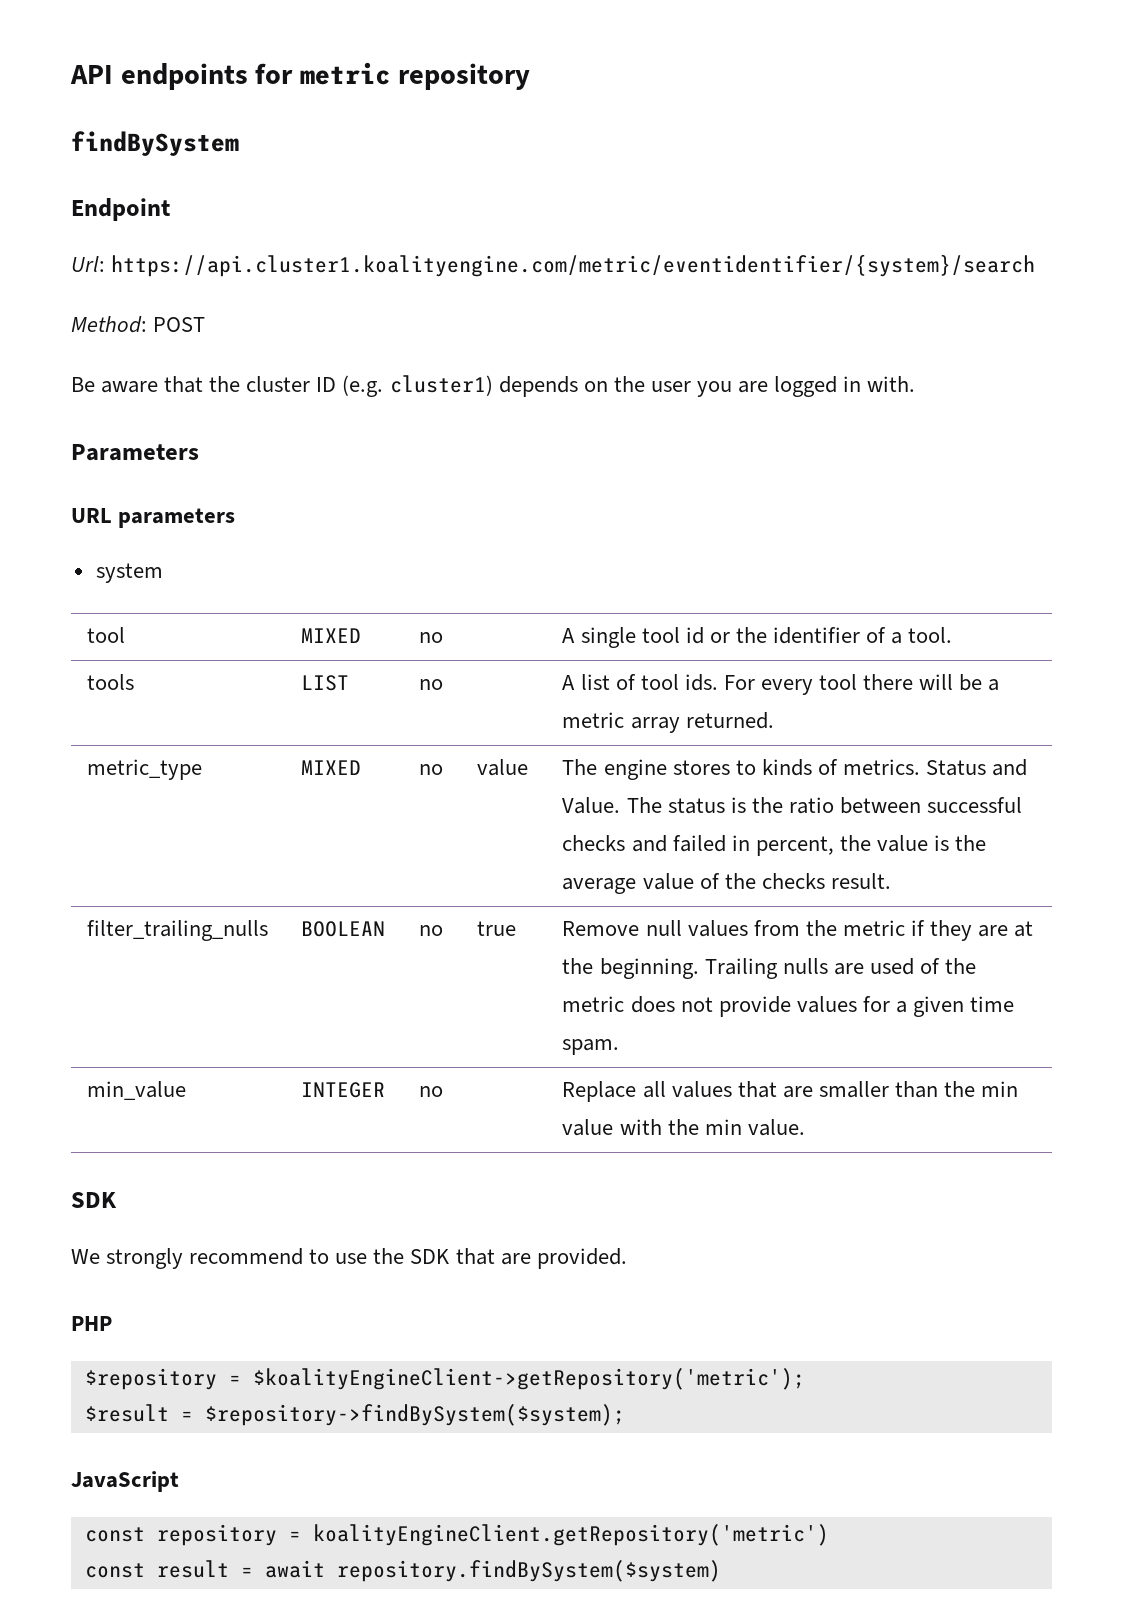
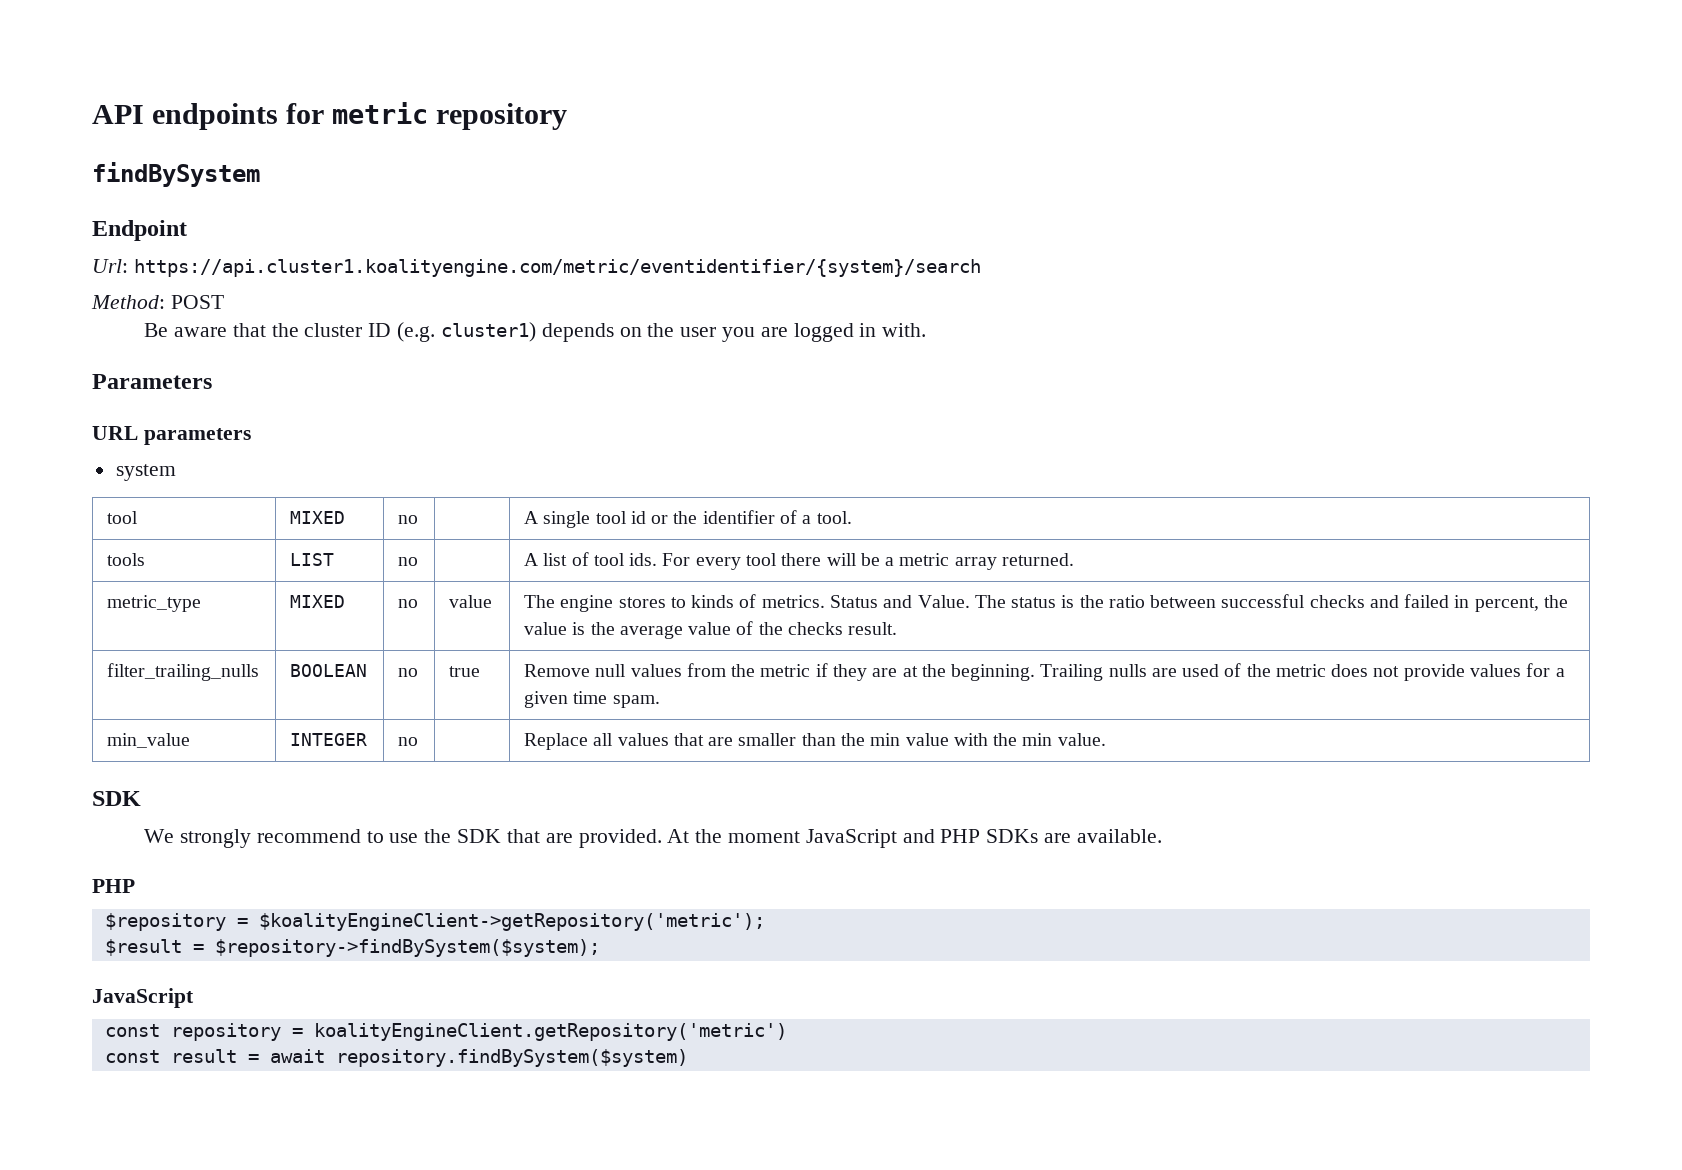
+ At the moment JavaScript and PHP SDKs are available.

